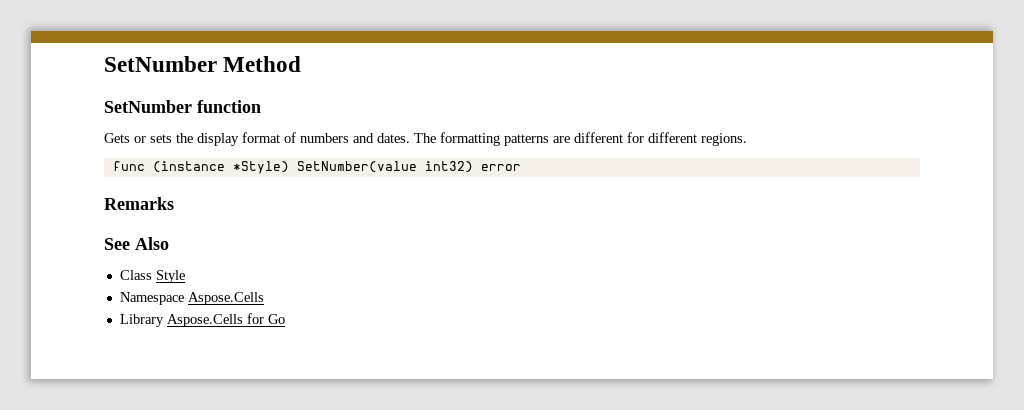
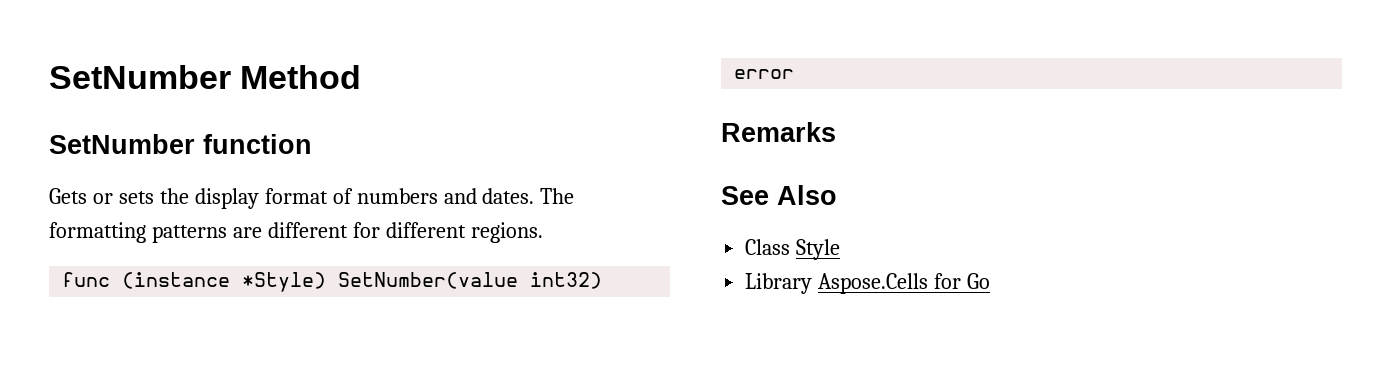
- Namespace Aspose.Cells

